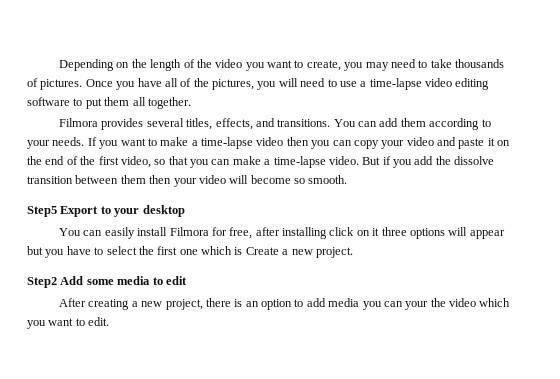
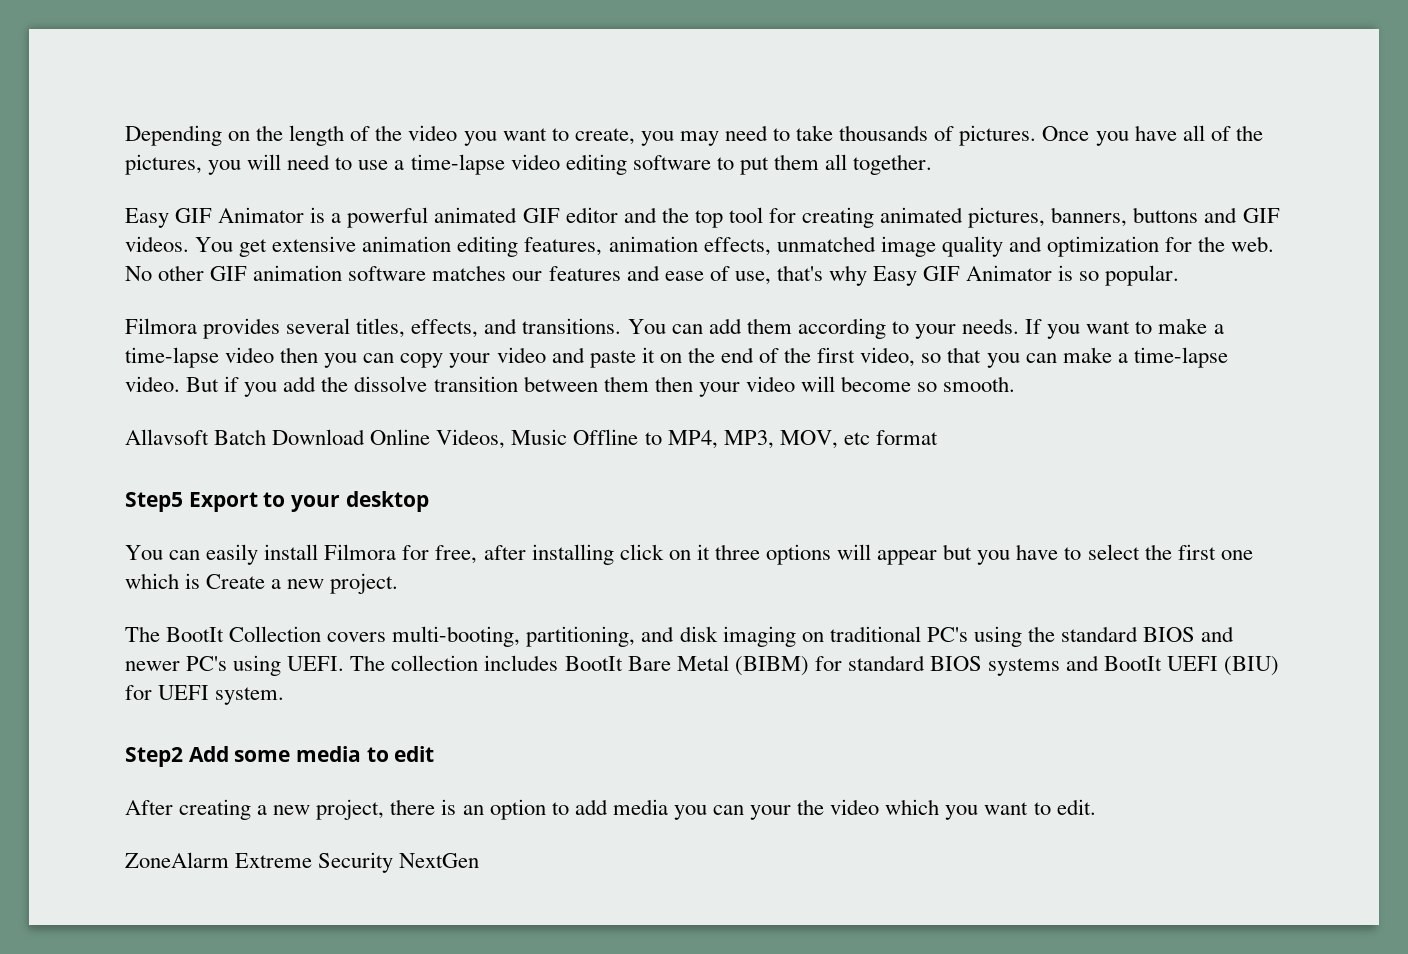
+ Easy GIF Animator is a powerful animated GIF editor and the top tool for creating animated pictures, banners, buttons and GIF videos. You get extensive animation editing features, animation effects, unmatched image quality and optimization for the web. No other GIF animation software matches our features and ease of use, that's why Easy GIF Animator is so popular.
+ Allavsoft Batch Download Online Videos, Music Offline to MP4, MP3, MOV, etc format
+ The BootIt Collection covers multi-booting, partitioning, and disk imaging on traditional PC's using the standard BIOS and newer PC's using UEFI. The collection includes BootIt Bare Metal (BIBM) for standard BIOS systems and BootIt UEFI (BIU) for UEFI system.
+ ZoneAlarm Extreme Security NextGen

